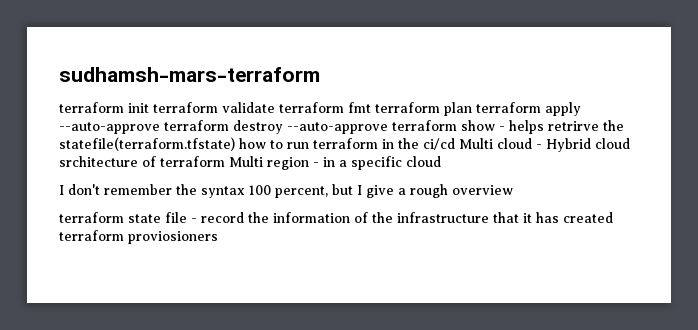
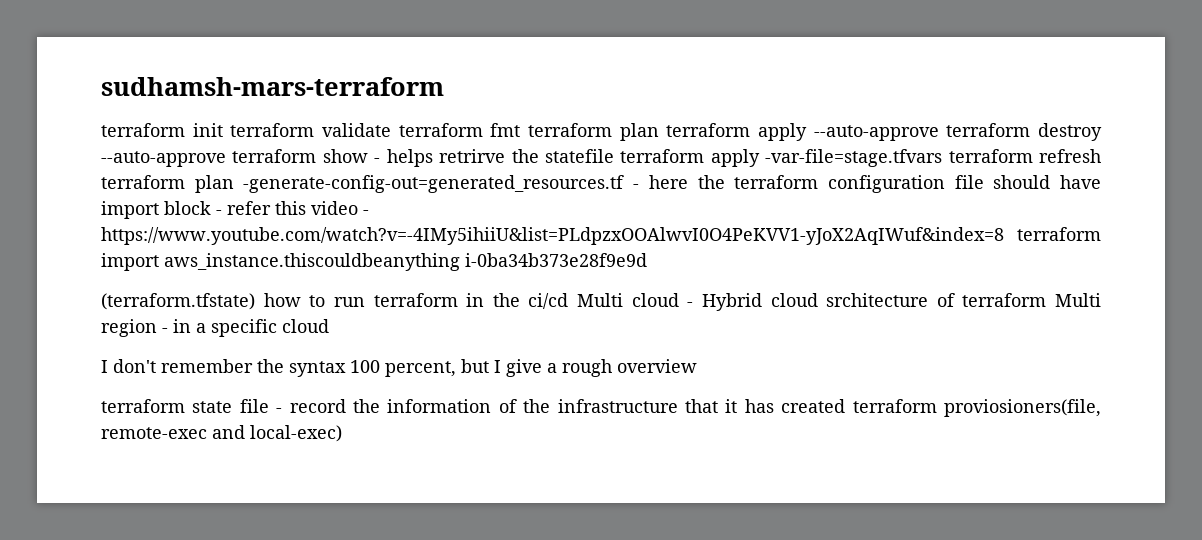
- terraform init terraform validate terraform fmt terraform plan terraform apply --auto-approve terraform destroy --auto-approve terraform show - helps retrirve the statefile(terraform.tfstate) how to run terraform in the ci/cd Multi cloud - Hybrid cloud srchitecture of terraform Multi region - in a specific cloud
+ terraform init terraform validate terraform fmt terraform plan terraform apply --auto-approve terraform destroy --auto-approve terraform show - helps retrirve the statefile terraform apply -var-file=stage.tfvars terraform refresh terraform plan -generate-config-out=generated_resources.tf - here the terraform configuration file should have import block - refer this video - https://www.youtube.com/watch?v=-4IMy5ihiiU&list=PLdpzxOOAlwvI0O4PeKVV1-yJoX2AqIWuf&index=8 terraform import aws_instance.thiscouldbeanything i-0ba34b373e28f9e9d
+ (terraform.tfstate) how to run terraform in the ci/cd Multi cloud - Hybrid cloud srchitecture of terraform Multi region - in a specific cloud
- terraform state file - record the information of the infrastructure that it has created terraform proviosioners
+ terraform state file - record the information of the infrastructure that it has created terraform proviosioners(file, remote-exec and local-exec)

